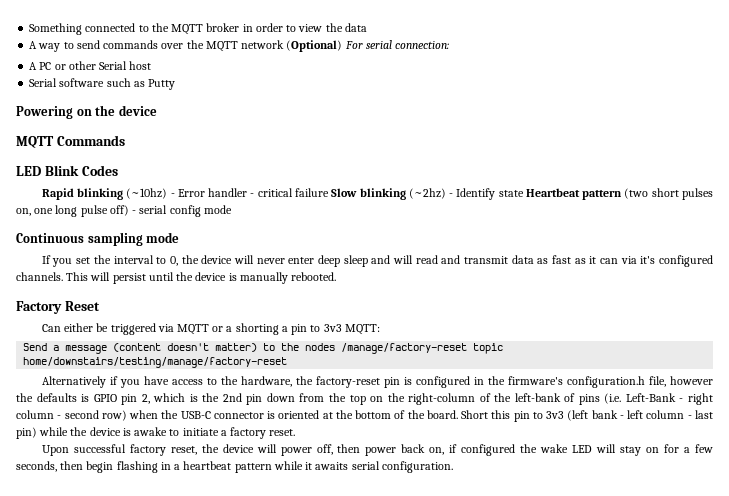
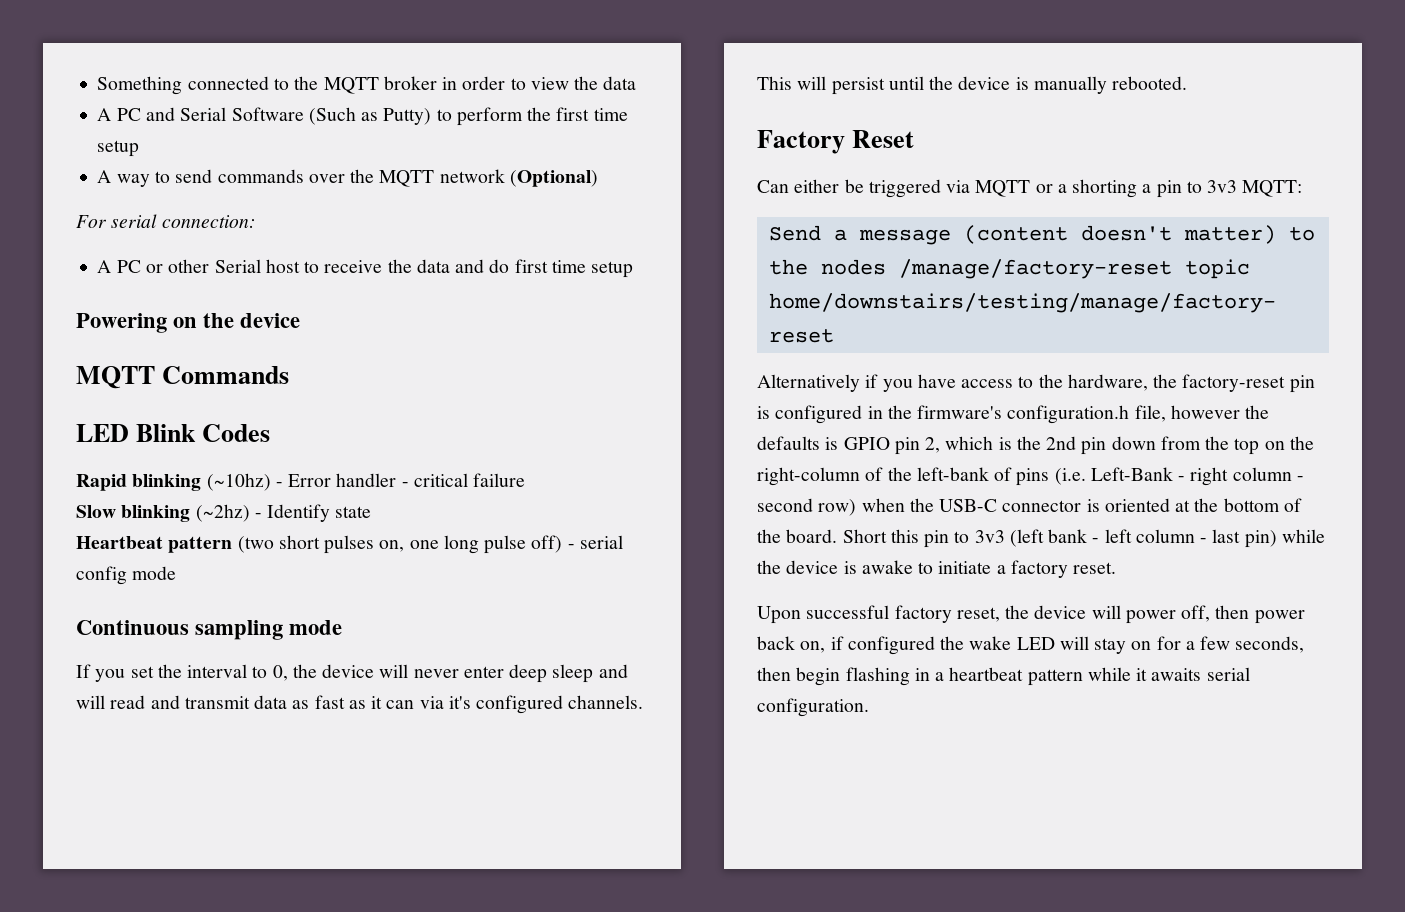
+ A PC and Serial Software (Such as Putty) to perform the first time setup
- A way to send commands over the MQTT network (Optional) For serial connection:
+ A way to send commands over the MQTT network (Optional)
+ For serial connection:
- A PC or other Serial host
- Serial software such as Putty
+ A PC or other Serial host to receive the data and do first time setup
- Rapid blinking (~10hz) - Error handler - critical failure Slow blinking (~2hz) - Identify state Heartbeat pattern (two short pulses on, one long pulse off) - serial config mode
+ Rapid blinking (~10hz) - Error handler - critical failure
+ Slow blinking (~2hz) - Identify state
+ Heartbeat pattern (two short pulses on, one long pulse off) - serial config mode

